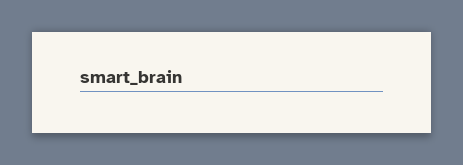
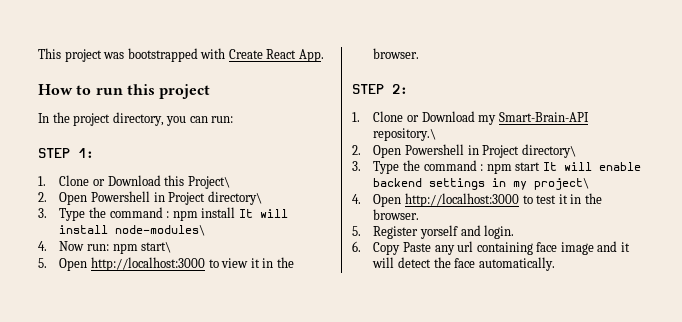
- smart_brain
+ This project was bootstrapped with Create React App.
+ How to run this project
+ In the project directory, you can run:
+ STEP 1:
+ 1. Clone or Download this Project\
+ 2. Open Powershell in Project directory\
+ 3. Type the command : npm install It will install node-modules\
+ 4. Now run: npm start\
+ 5. Open http://localhost:3000 to view it in the browser.
+ STEP 2:
+ 1. Clone or Download my Smart-Brain-API repository.\
+ 2. Open Powershell in Project directory\
+ 3. Type the command : npm start It will enable backend settings in my project\
+ 4. Open http://localhost:3000 to test it in the browser.
+ 5. Register yorself and login.
+ 6. Copy Paste any url containing face image and it will detect the face automatically.

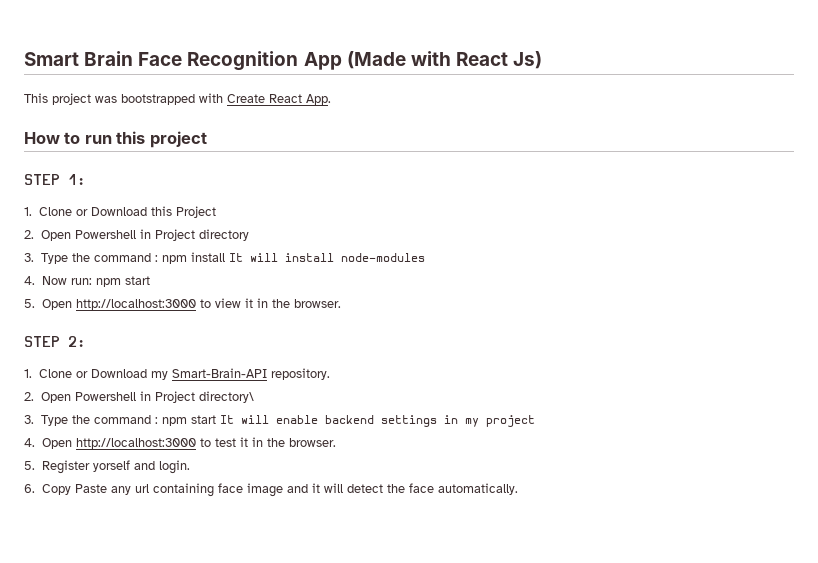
+ Smart Brain Face Recognition App (Made with React Js)
- In the project directory, you can run:
- 1. Clone or Download this Project\
- 2. Open Powershell in Project directory\
+ 1. Clone or Download this Project
+ 2. Open Powershell in Project directory
- 3. Type the command : npm install It will install node-modules\
+ 3. Type the command : npm install It will install node-modules
- 4. Now run: npm start\
+ 4. Now run: npm start
- 1. Clone or Download my Smart-Brain-API repository.\
+ 1. Clone or Download my Smart-Brain-API repository.
- 3. Type the command : npm start It will enable backend settings in my project\
+ 3. Type the command : npm start It will enable backend settings in my project

